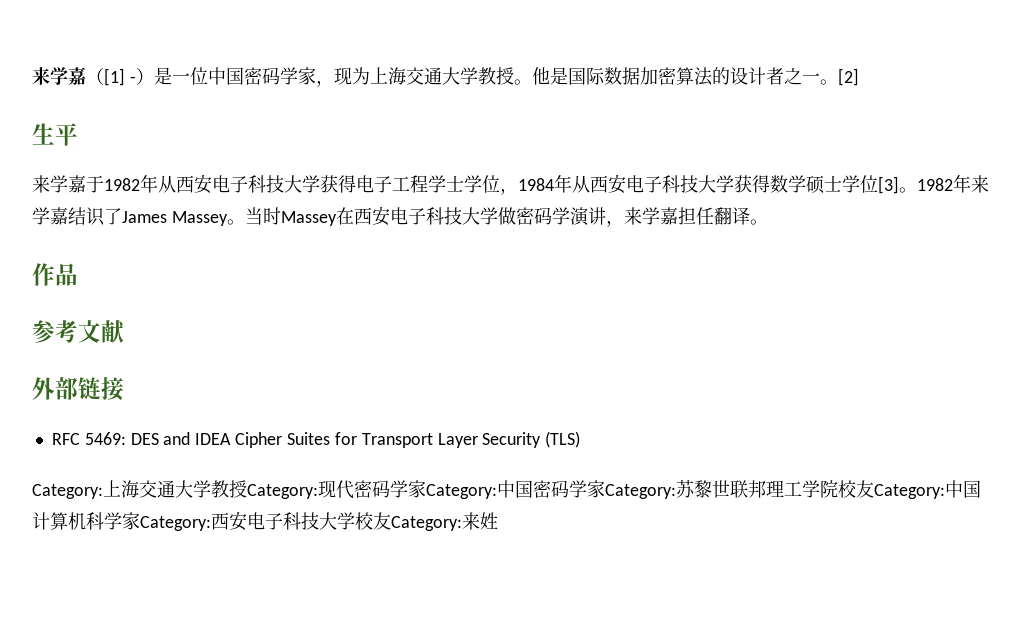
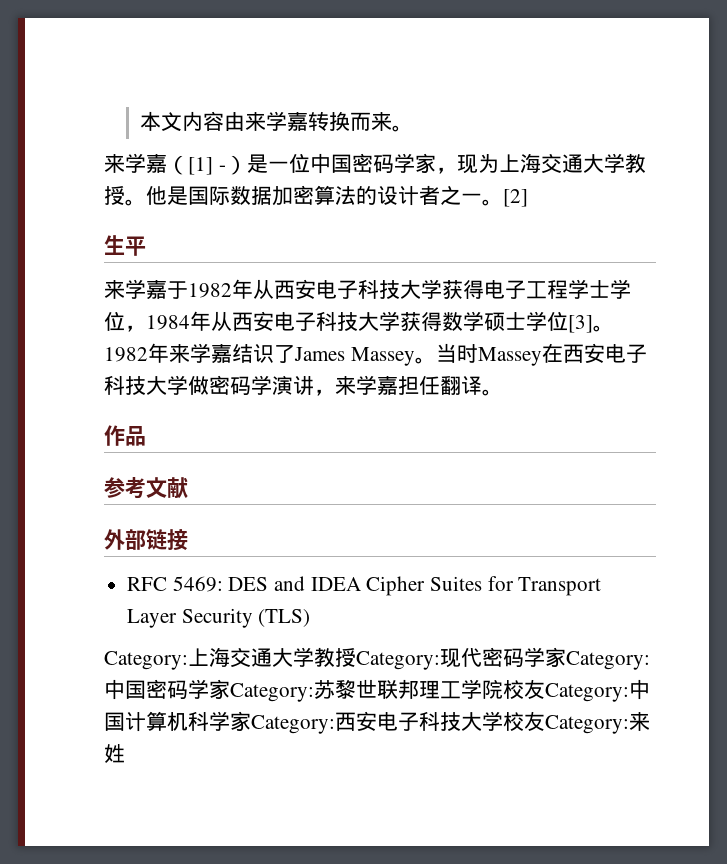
+ 本文内容由来学嘉转换而来。

